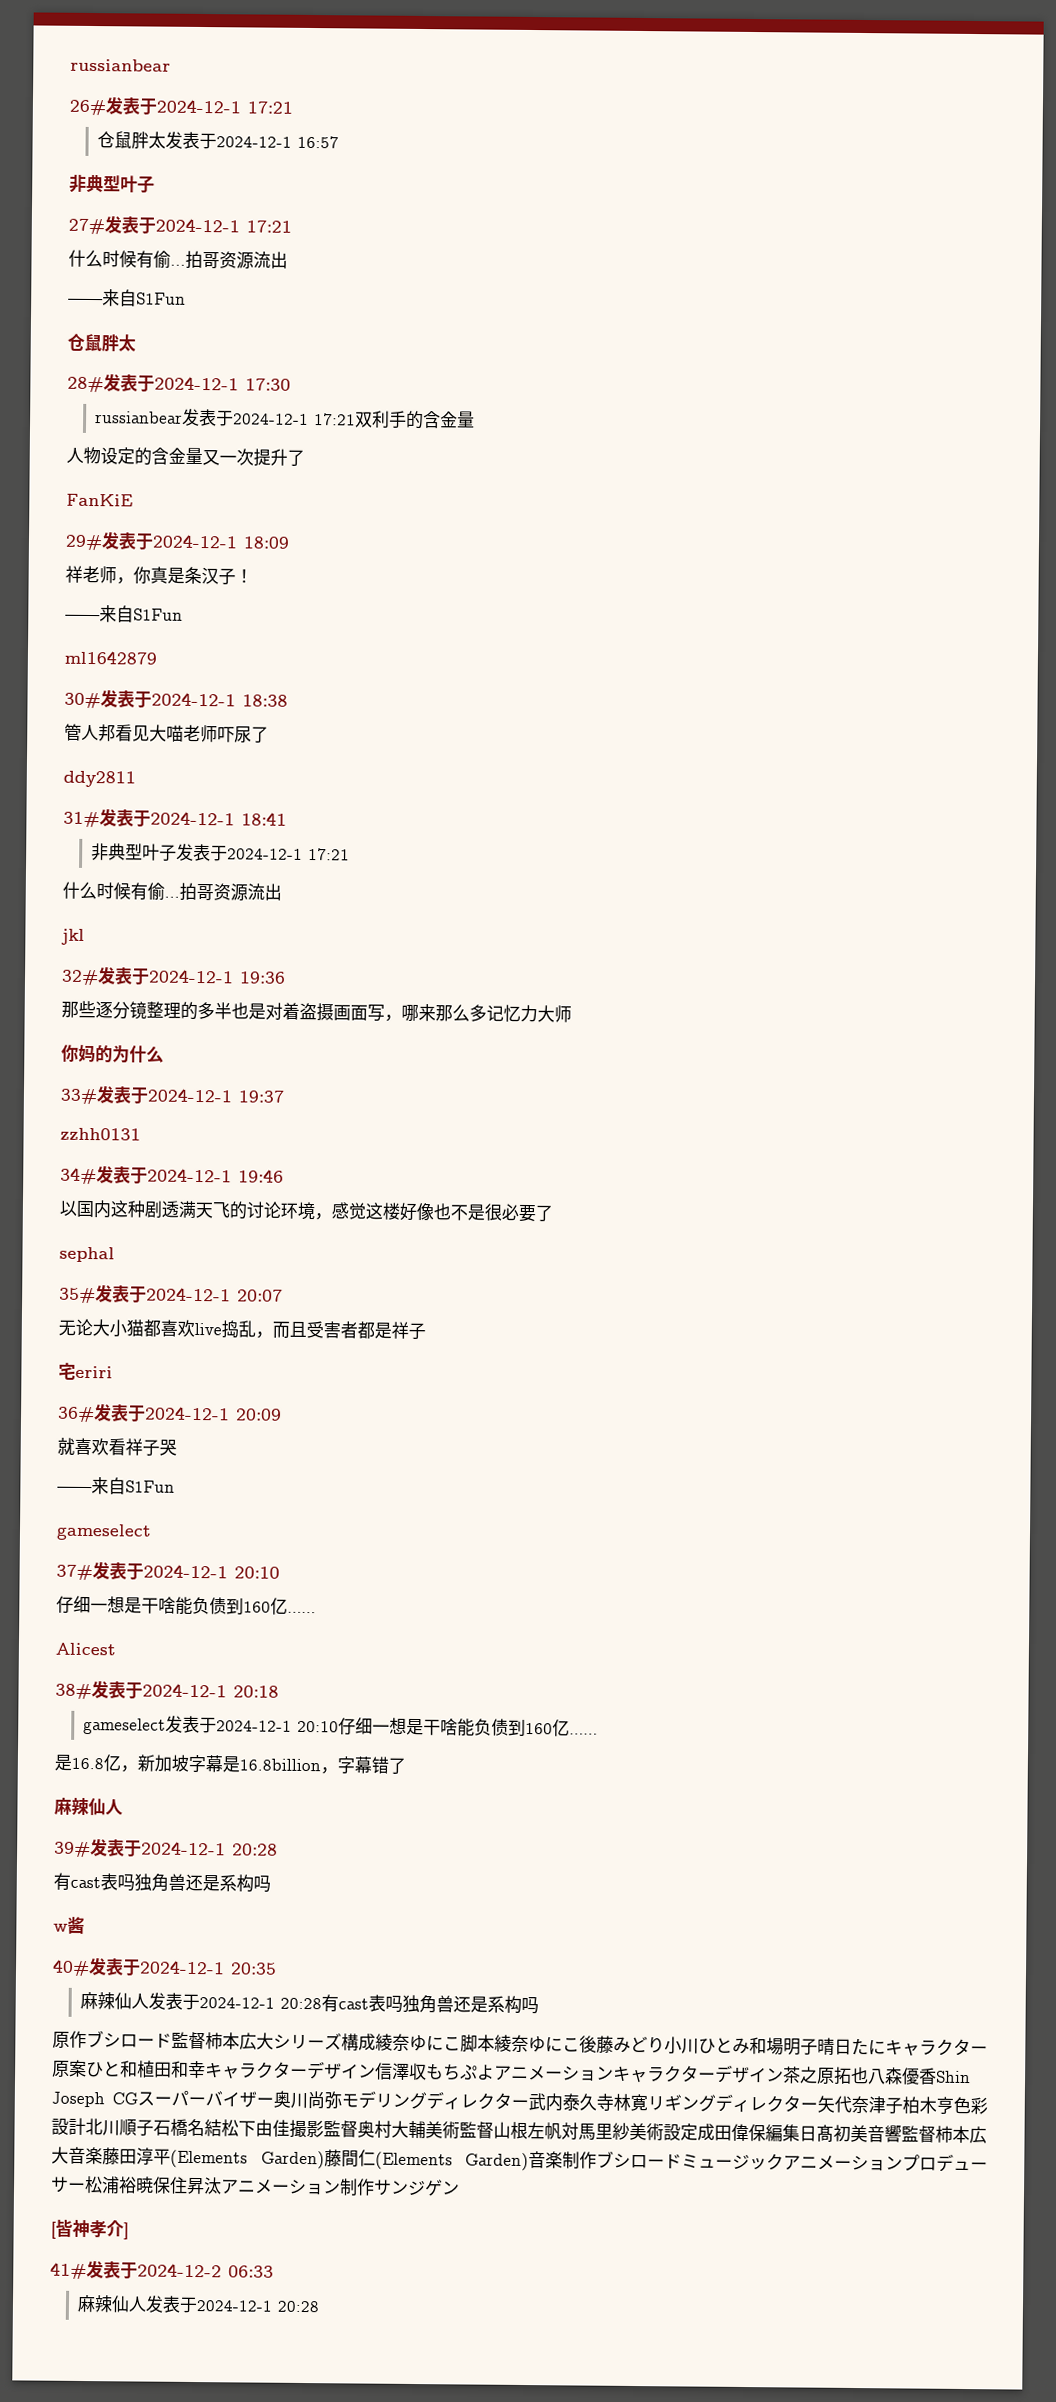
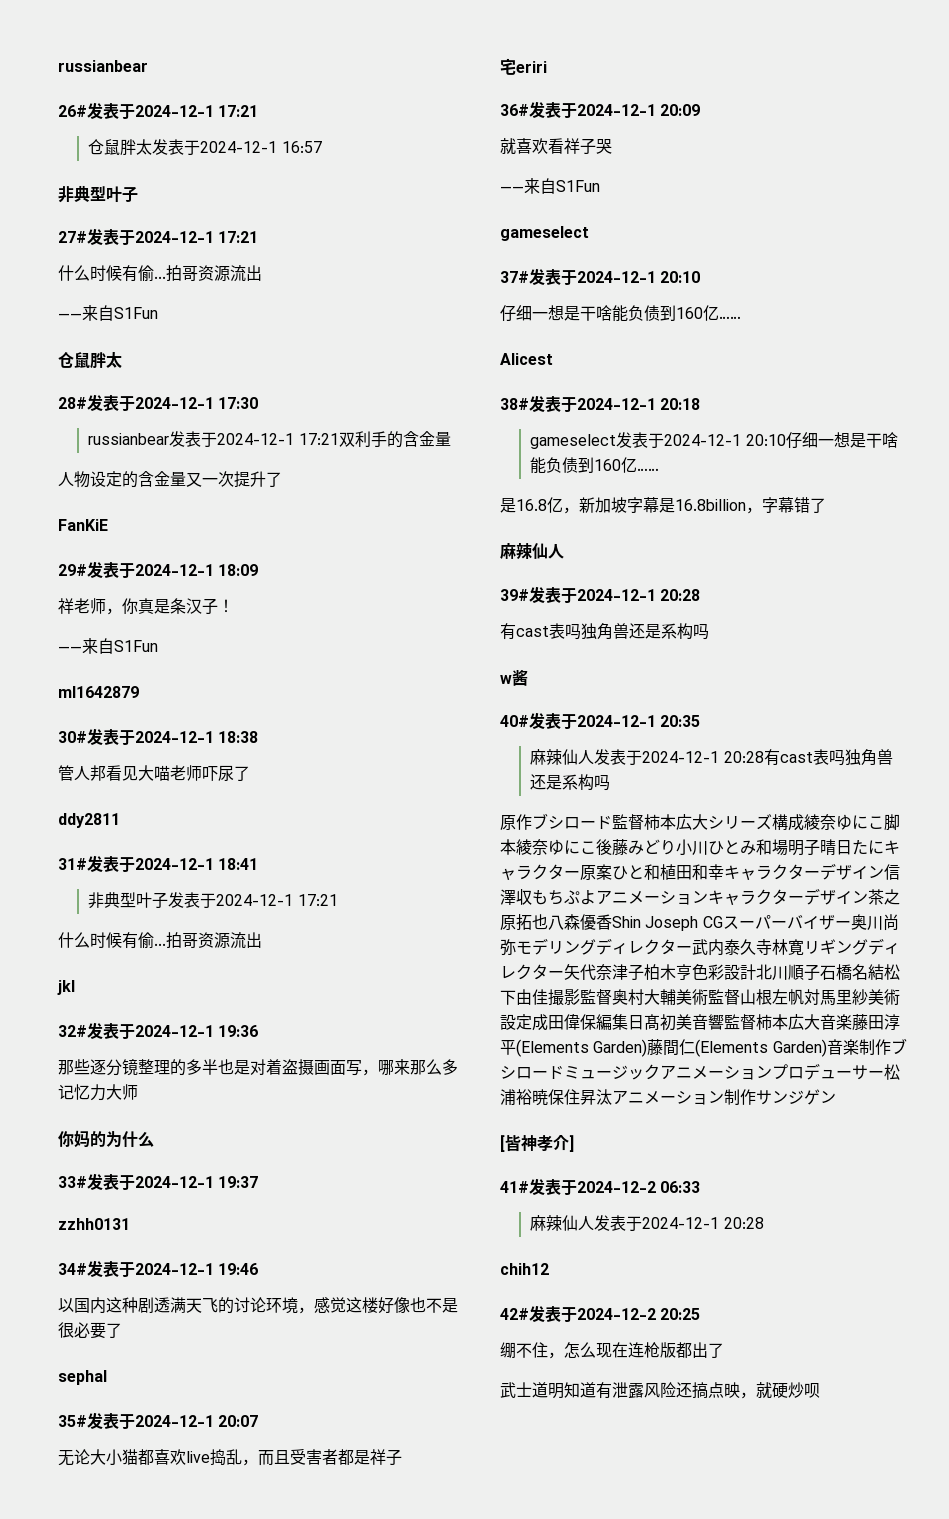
+ chih12
+ 42#发表于2024-12-2 20:25
+ 绷不住，怎么现在连枪版都出了
+ 武士道明知道有泄露风险还搞点映，就硬炒呗

